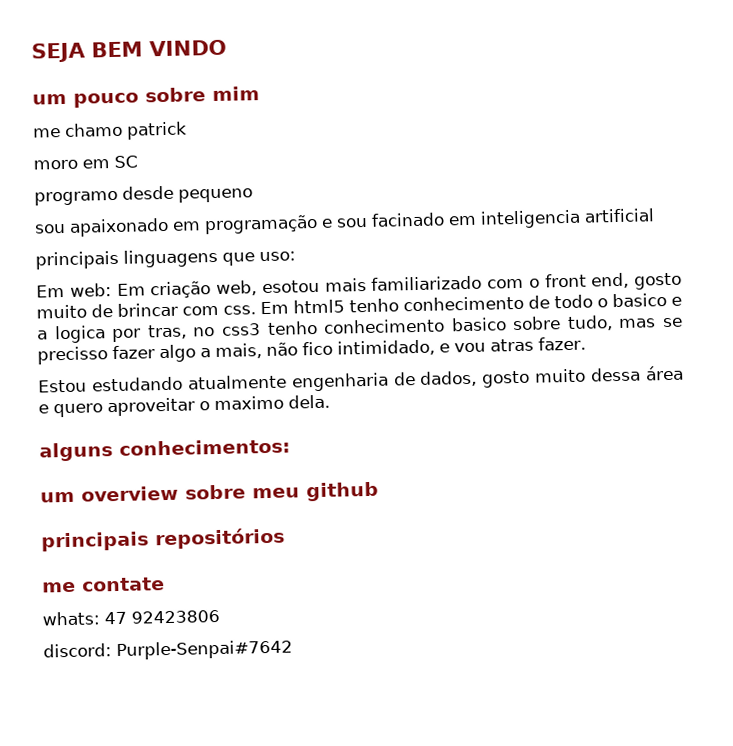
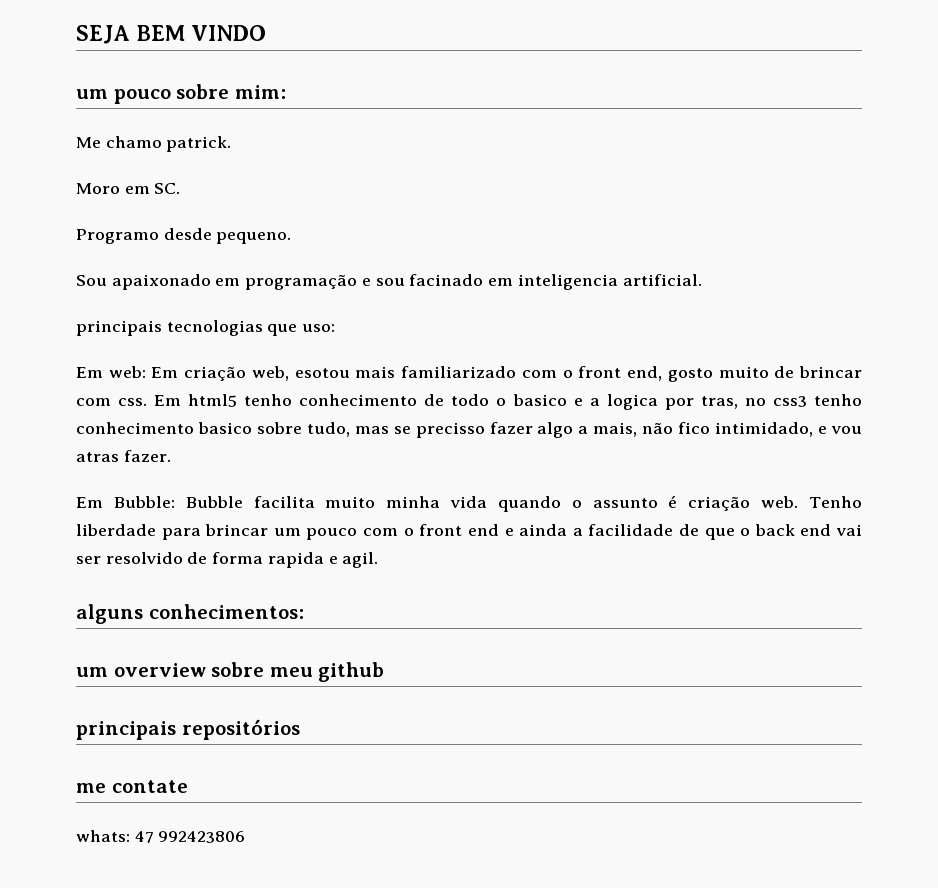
- um pouco sobre mim
- me chamo patrick
- moro em SC
- programo desde pequeno
- sou apaixonado em programação e sou facinado em inteligencia artificial
- principais linguagens que uso:
+ um pouco sobre mim:
+ Me chamo patrick.
+ Moro em SC.
+ Programo desde pequeno.
+ Sou apaixonado em programação e sou facinado em inteligencia artificial.
+ principais tecnologias que uso:
- Estou estudando atualmente engenharia de dados, gosto muito dessa área e quero aproveitar o maximo dela.
+ Em Bubble: Bubble facilita muito minha vida quando o assunto é criação web. Tenho liberdade para brincar um pouco com o front end e ainda a facilidade de que o back end vai ser resolvido de forma rapida e agil.
- whats: 47 92423806
- discord: Purple-Senpai#7642
+ whats: 47 992423806

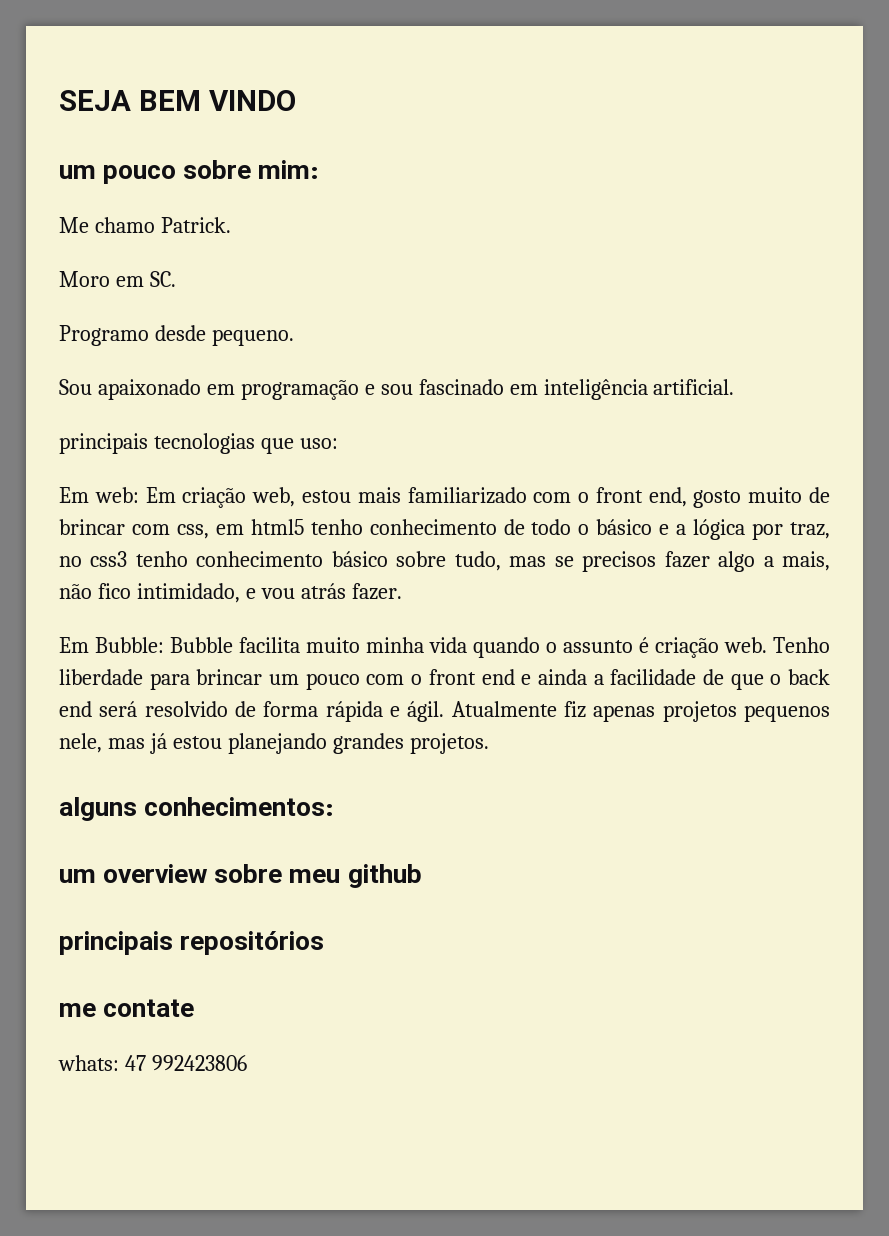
- Me chamo patrick.
+ Me chamo Patrick.
- Sou apaixonado em programação e sou facinado em inteligencia artificial.
+ Sou apaixonado em programação e sou fascinado em inteligência artificial.
- Em web: Em criação web, esotou mais familiarizado com o front end, gosto muito de brincar com css. Em html5 tenho conhecimento de todo o basico e a logica por tras, no css3 tenho conhecimento basico sobre tudo, mas se precisso fazer algo a mais, não fico intimidado, e vou atras fazer.
+ Em web: Em criação web, estou mais familiarizado com o front end, gosto muito de brincar com css, em html5 tenho conhecimento de todo o básico e a lógica por traz, no css3 tenho conhecimento básico sobre tudo, mas se precisos fazer algo a mais, não fico intimidado, e vou atrás fazer.
- Tenho liberdade para brincar um pouco com o front end e ainda a facilidade de que o back end vai ser resolvido de forma rapida e agil.
+ Tenho liberdade para brincar um pouco com o front end e ainda a facilidade de que o back end será resolvido de forma rápida e ágil. Atualmente fiz apenas projetos pequenos nele, mas já estou planejando grandes projetos.

